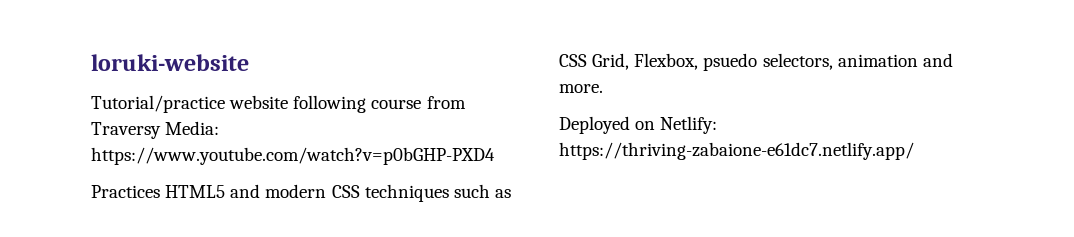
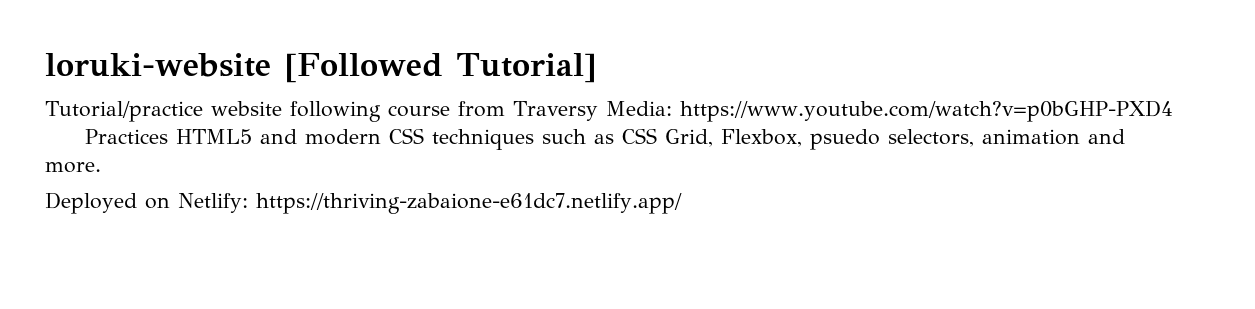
- loruki-website
+ loruki-website [Followed Tutorial]

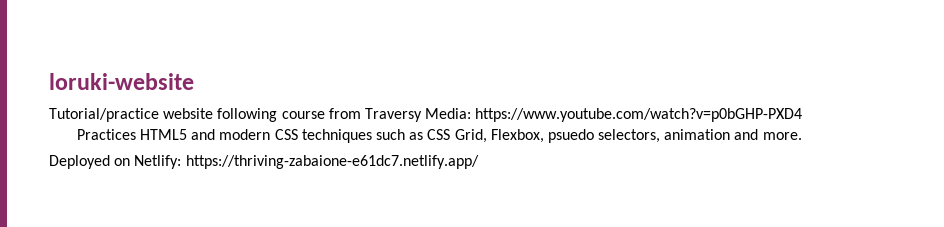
- loruki-website [Followed Tutorial]
+ loruki-website

